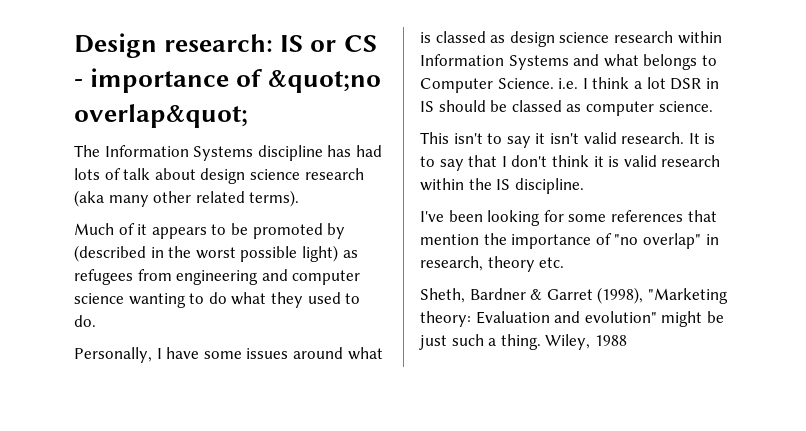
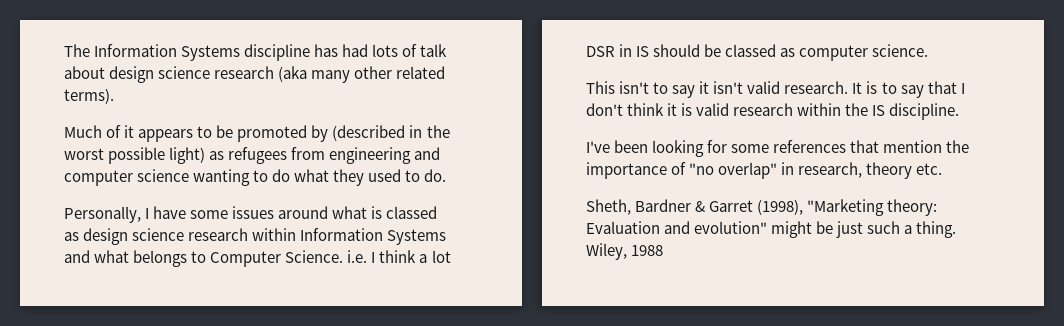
- Design research: IS or CS - importance of &quot;no overlap&quot;

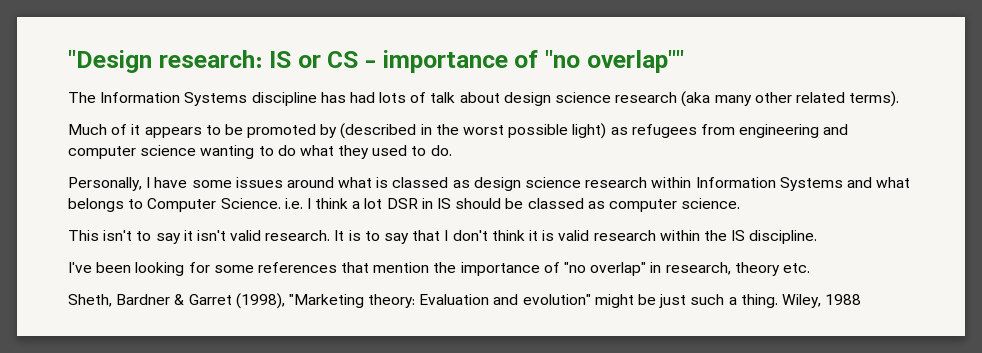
+ "Design research: IS or CS - importance of "no overlap""

